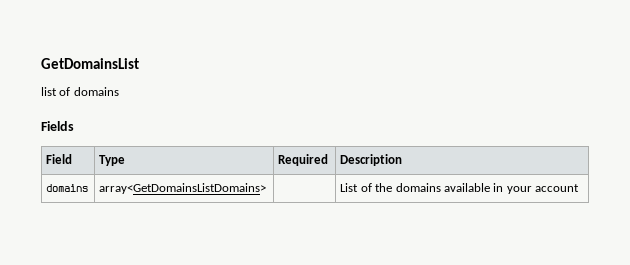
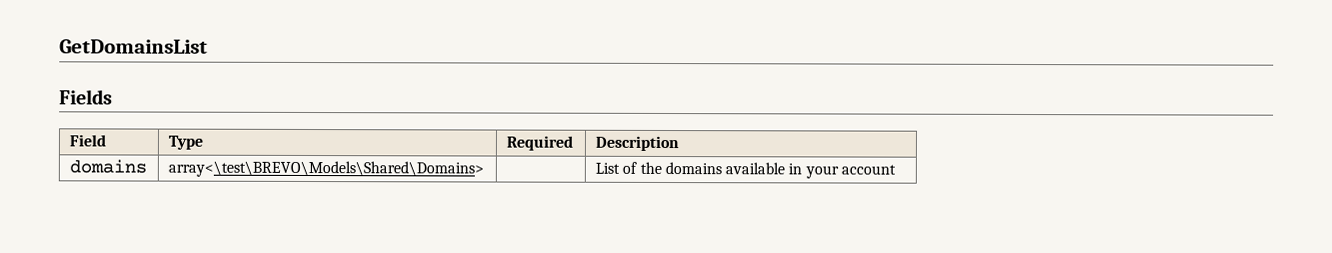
- list of domains
- domains | array<GetDomainsListDomains> | | List of the domains available in your account
+ domains | array<\test\BREVO\Models\Shared\Domains> | | List of the domains available in your account

